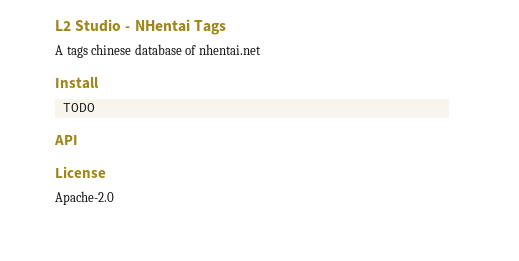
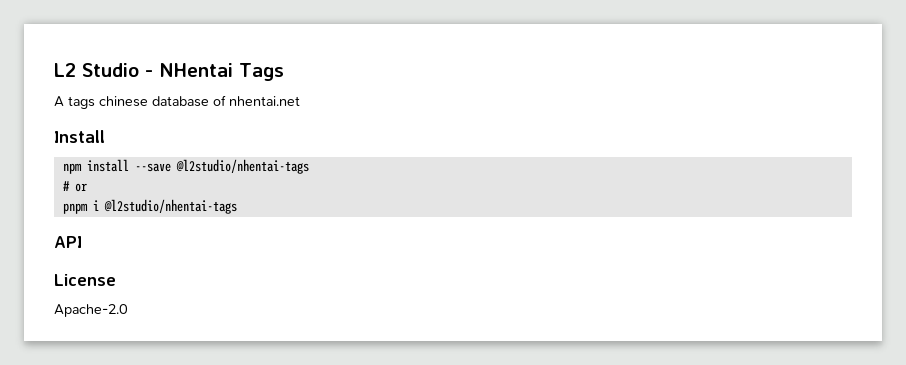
- TODO
+ npm install --save @l2studio/nhentai-tags
+ # or
+ pnpm i @l2studio/nhentai-tags

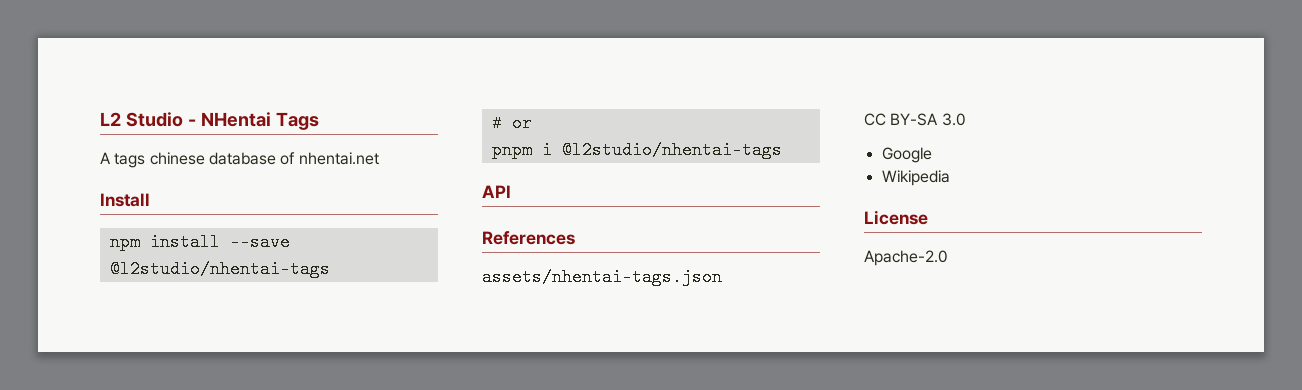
+ References
+ assets/nhentai-tags.json
+ CC BY-SA 3.0
+ Google
+ Wikipedia

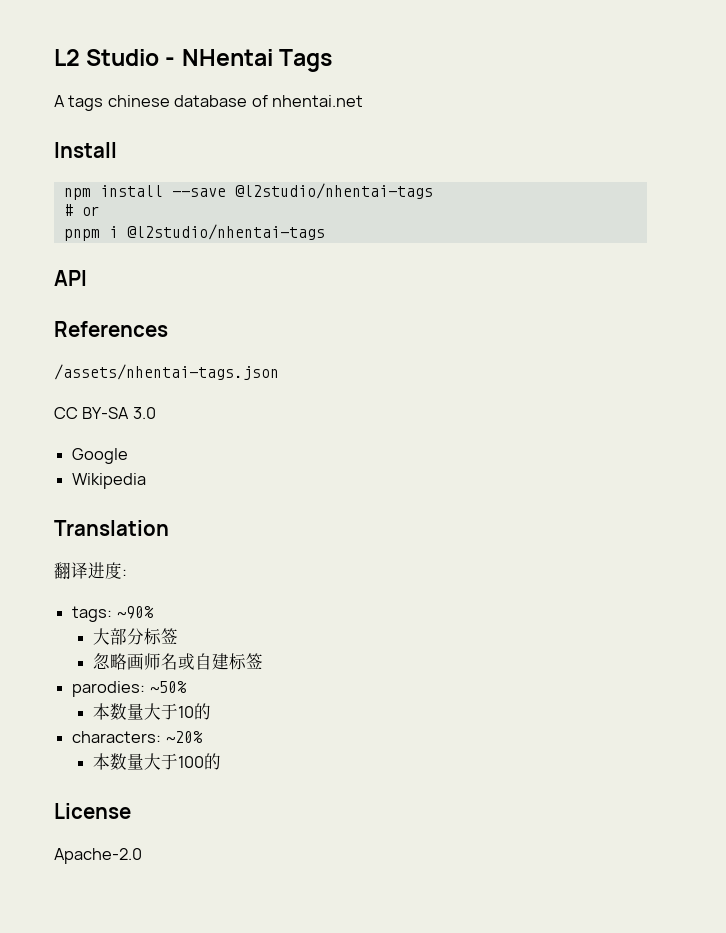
- assets/nhentai-tags.json
+ /assets/nhentai-tags.json
+ Translation
+ 翻译进度:
+ tags: ~90%
+ 大部分标签
+ 忽略画师名或自建标签
+ parodies: ~50%
+ 本数量大于10的
+ characters: ~20%
+ 本数量大于100的

